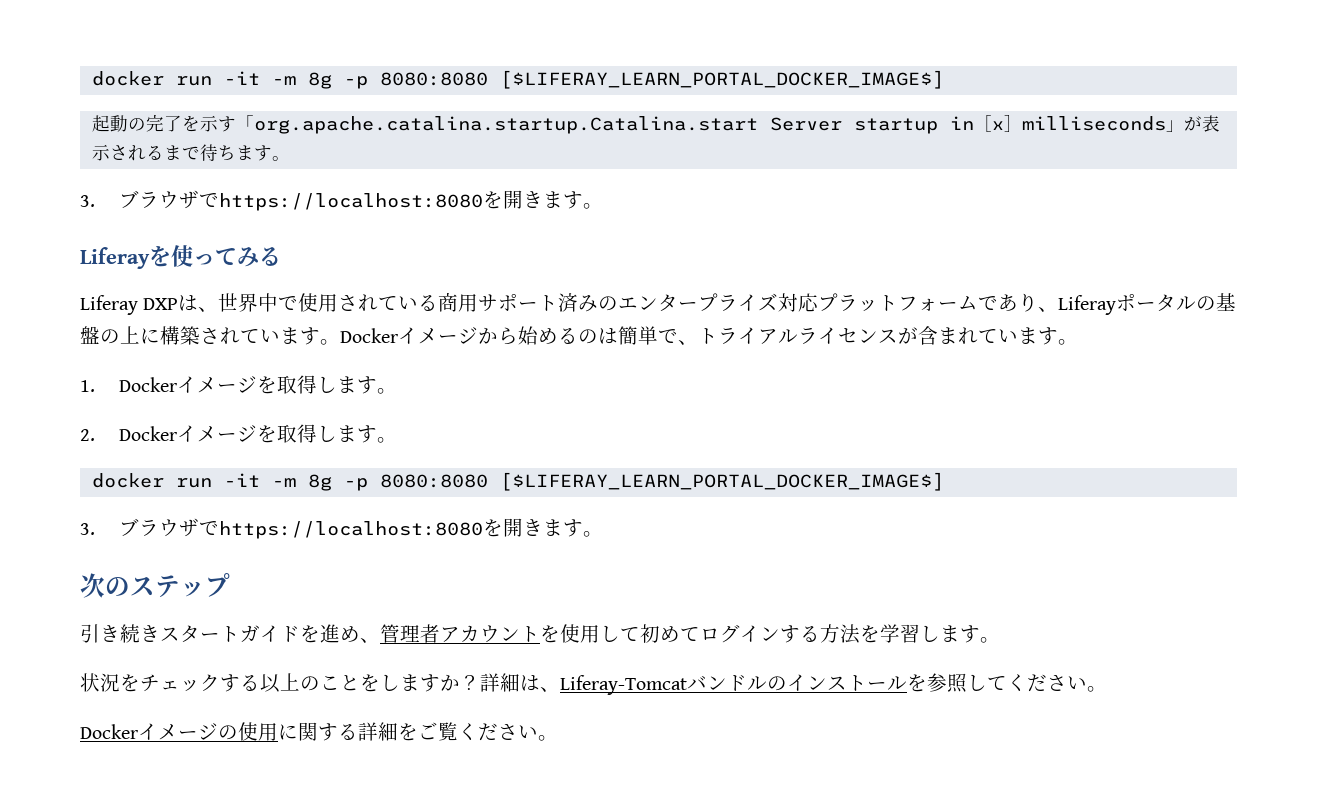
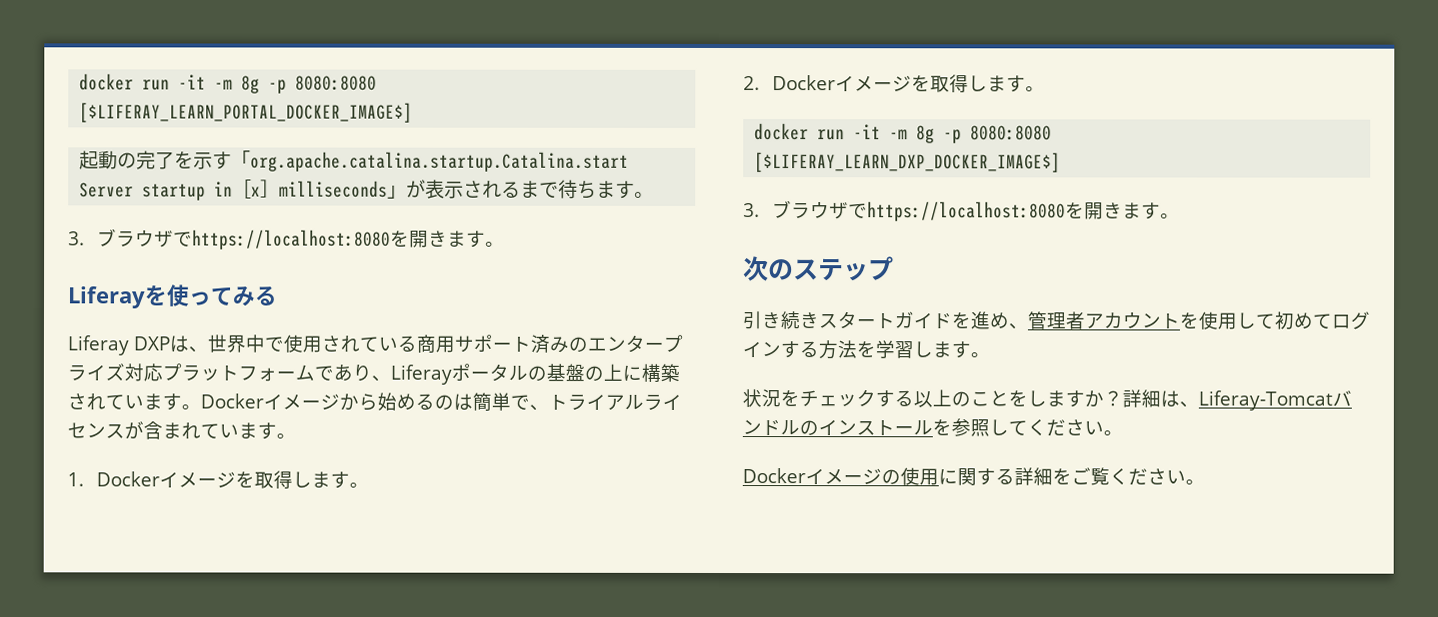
  2. Dockerイメージを取得します。
- docker run -it -m 8g -p 8080:8080 [$LIFERAY_LEARN_PORTAL_DOCKER_IMAGE$]
+ docker run -it -m 8g -p 8080:8080 [$LIFERAY_LEARN_DXP_DOCKER_IMAGE$]

